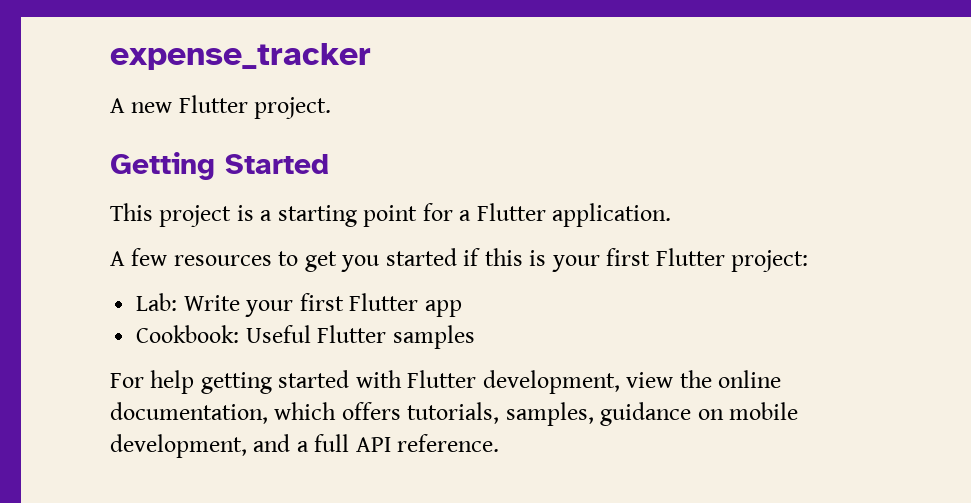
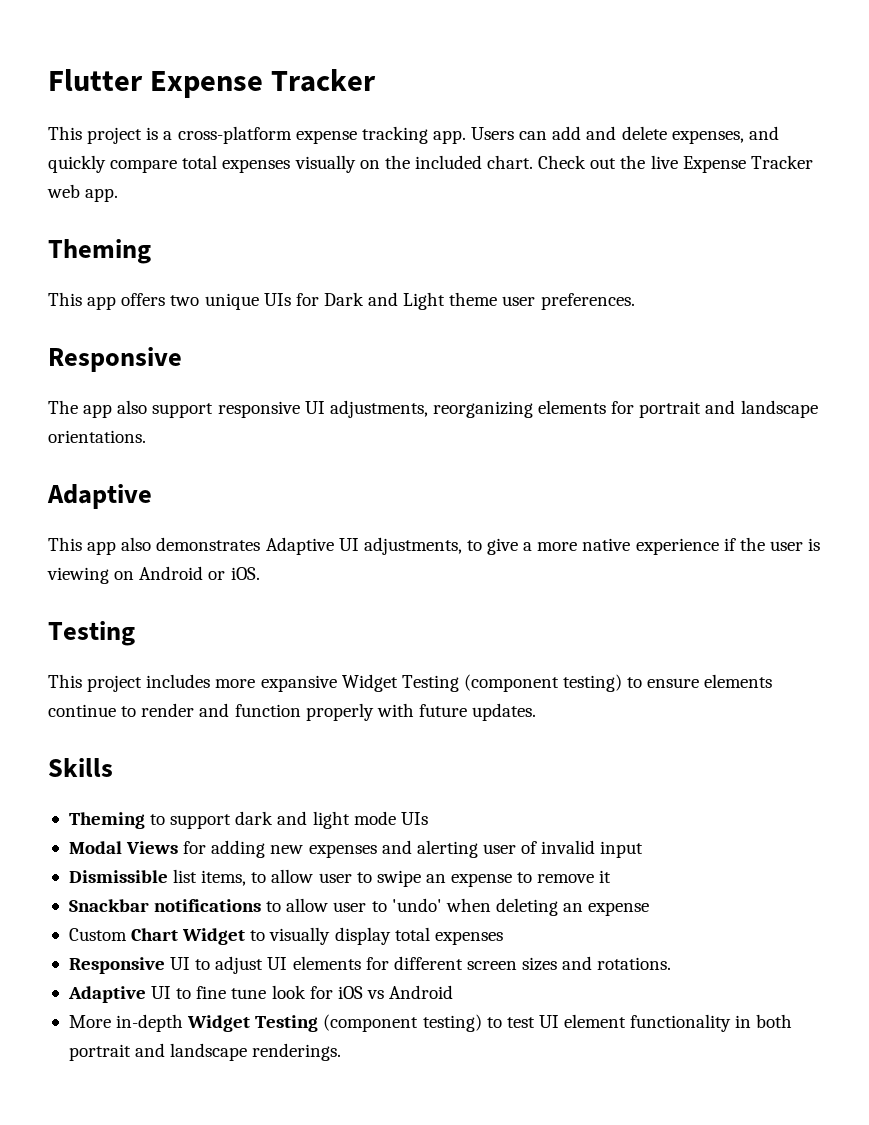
- expense_tracker
- A new Flutter project.
- Getting Started
- This project is a starting point for a Flutter application.
- A few resources to get you started if this is your first Flutter project:
- Lab: Write your first Flutter app
- Cookbook: Useful Flutter samples
- For help getting started with Flutter development, view the online documentation, which offers tutorials, samples, guidance on mobile development, and a full API reference.
+ Flutter Expense Tracker
+ This project is a cross-platform expense tracking app. Users can add and delete expenses, and quickly compare total expenses visually on the included chart. Check out the live Expense Tracker web app.
+ Theming
+ This app offers two unique UIs for Dark and Light theme user preferences.
+ Responsive
+ The app also support responsive UI adjustments, reorganizing elements for portrait and landscape orientations.
+ Adaptive
+ This app also demonstrates Adaptive UI adjustments, to give a more native experience if the user is viewing on Android or iOS.
+ Testing
+ This project includes more expansive Widget Testing (component testing) to ensure elements continue to render and function properly with future updates.
+ Skills
+ Theming to support dark and light mode UIs
+ Modal Views for adding new expenses and alerting user of invalid input
+ Dismissible list items, to allow user to swipe an expense to remove it
+ Snackbar notifications to allow user to 'undo' when deleting an expense
+ Custom Chart Widget to visually display total expenses
+ Responsive UI to adjust UI elements for different screen sizes and rotations.
+ Adaptive UI to fine tune look for iOS vs Android
+ More in-depth Widget Testing (component testing) to test UI element functionality in both portrait and landscape renderings.

